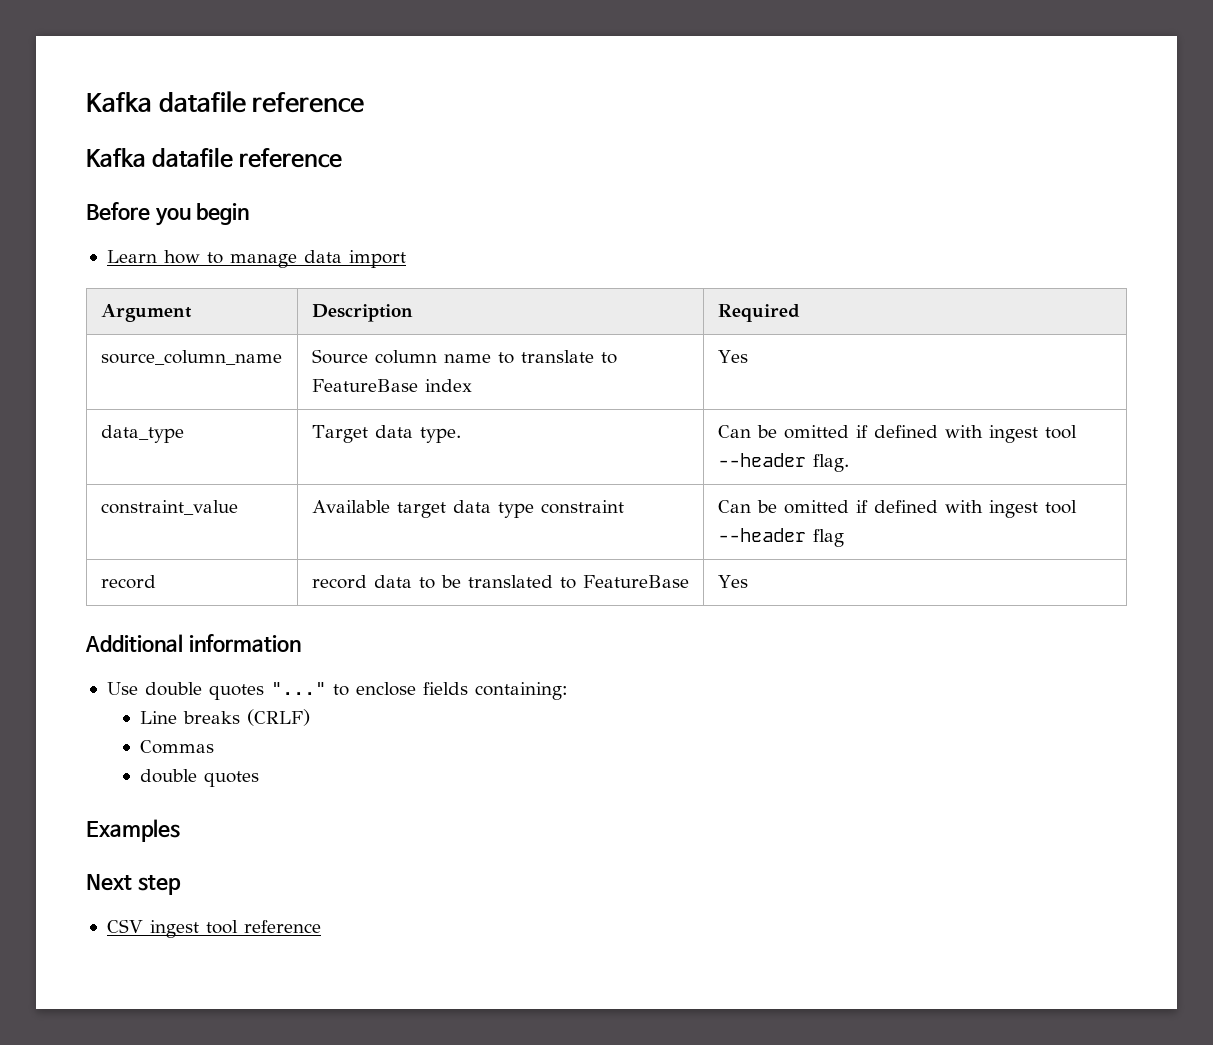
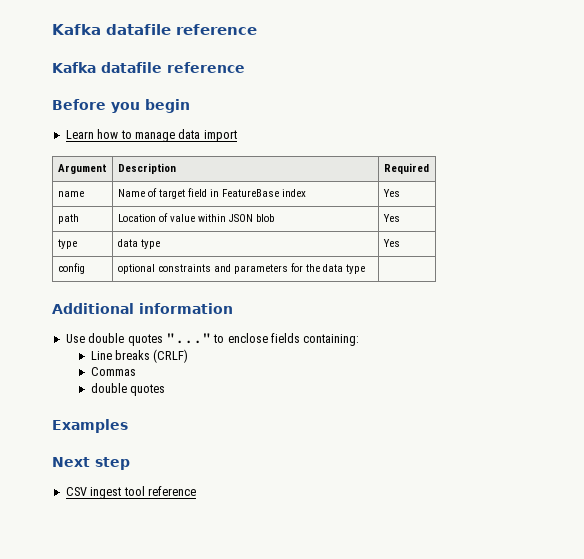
- source_column_name | Source column name to translate to FeatureBase index | Yes
- data_type | Target data type. | Can be omitted if defined with ingest tool --header flag.
- constraint_value | Available target data type constraint | Can be omitted if defined with ingest tool --header flag
- record | record data to be translated to FeatureBase | Yes
+ name | Name of target field in FeatureBase index | Yes
+ path | Location of value within JSON blob | Yes
+ type | data type | Yes
+ config | optional constraints and parameters for the data type |

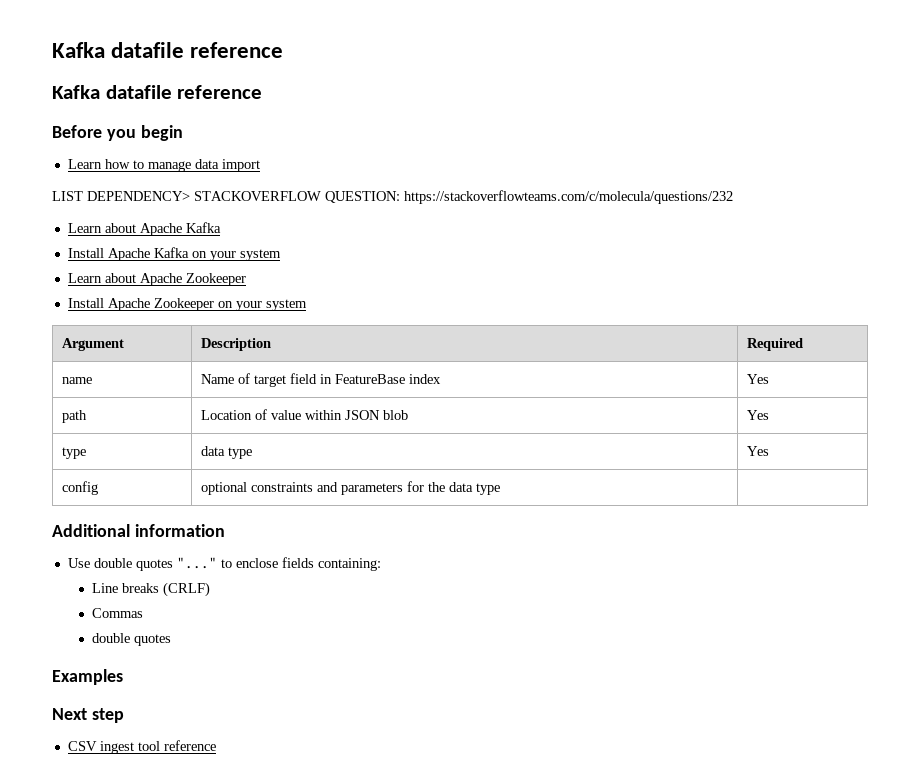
+ LIST DEPENDENCY> STACKOVERFLOW QUESTION: https://stackoverflowteams.com/c/molecula/questions/232
+ Learn about Apache Kafka
+ Install Apache Kafka on your system
+ Learn about Apache Zookeeper
+ Install Apache Zookeeper on your system

